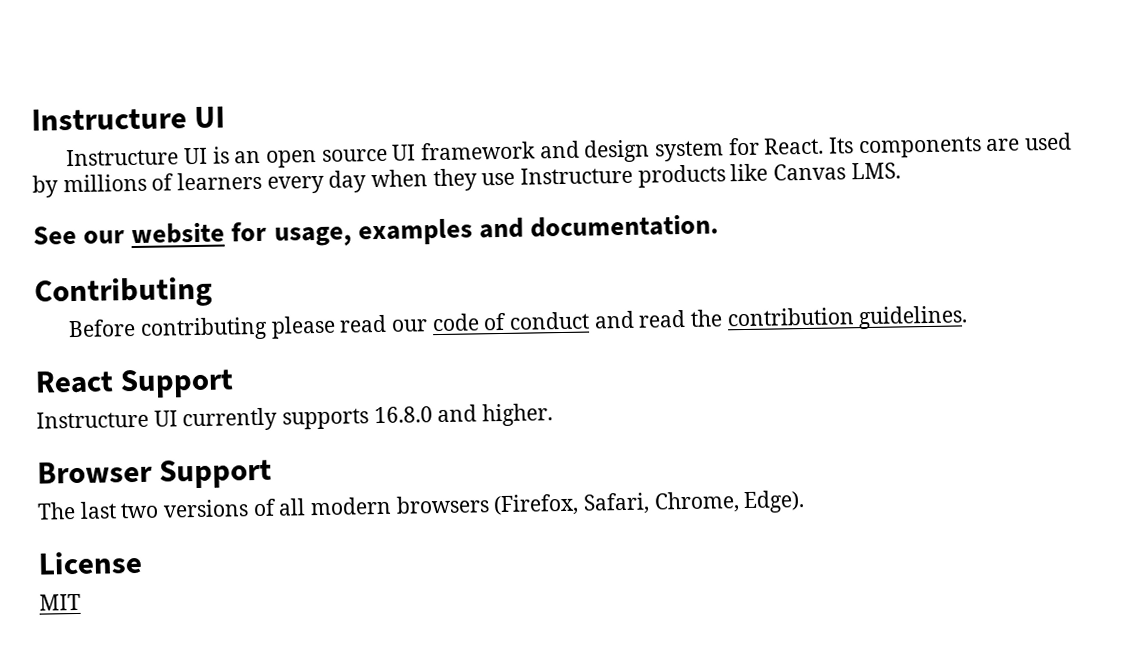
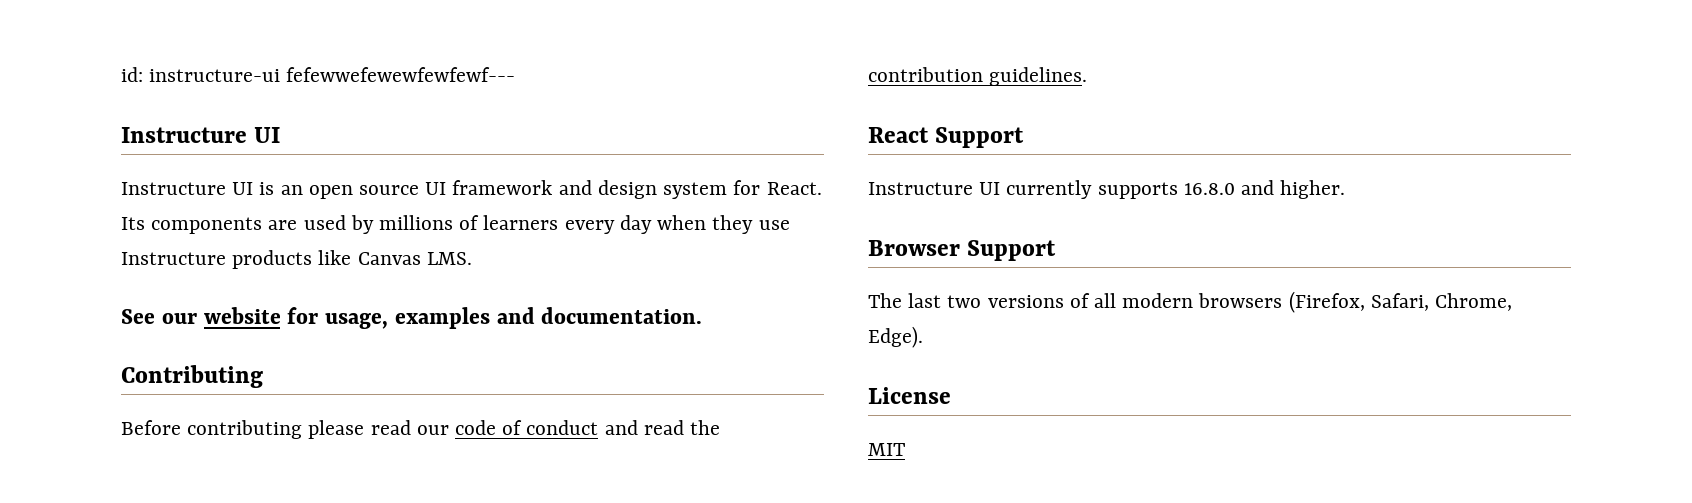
+ id: instructure-ui fefewwefewewfewfewf---

